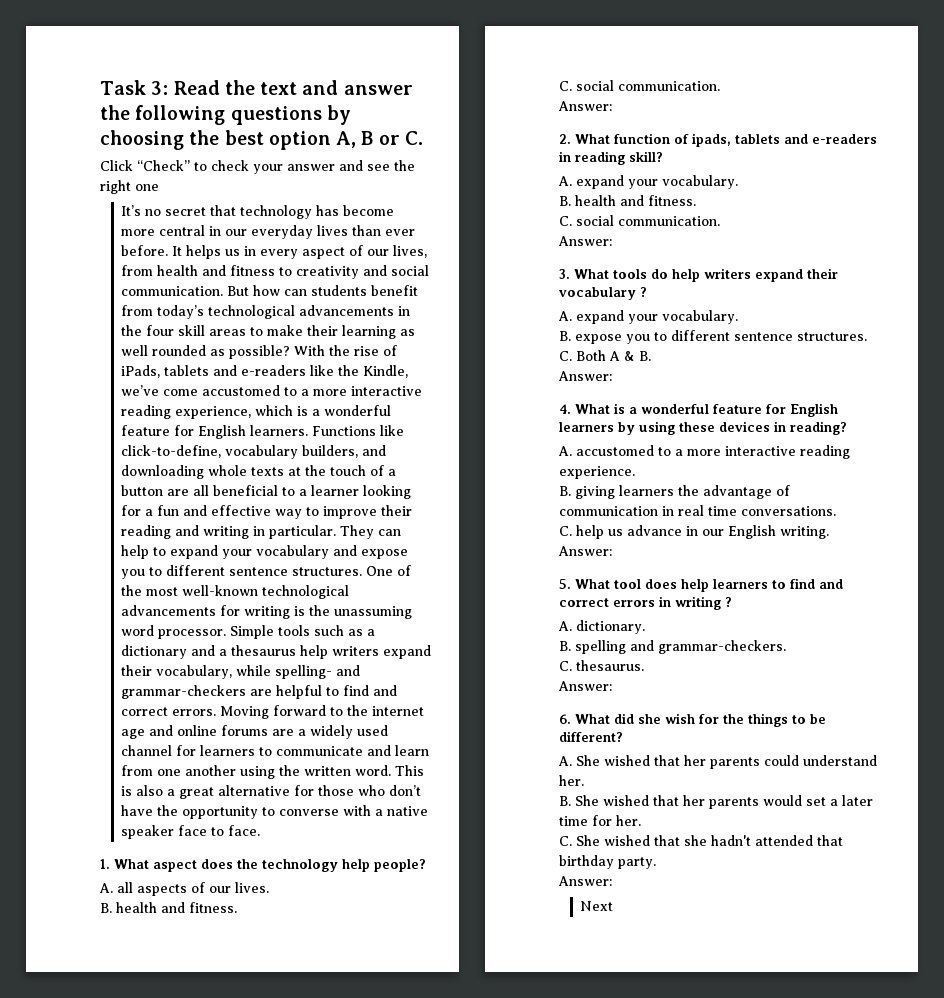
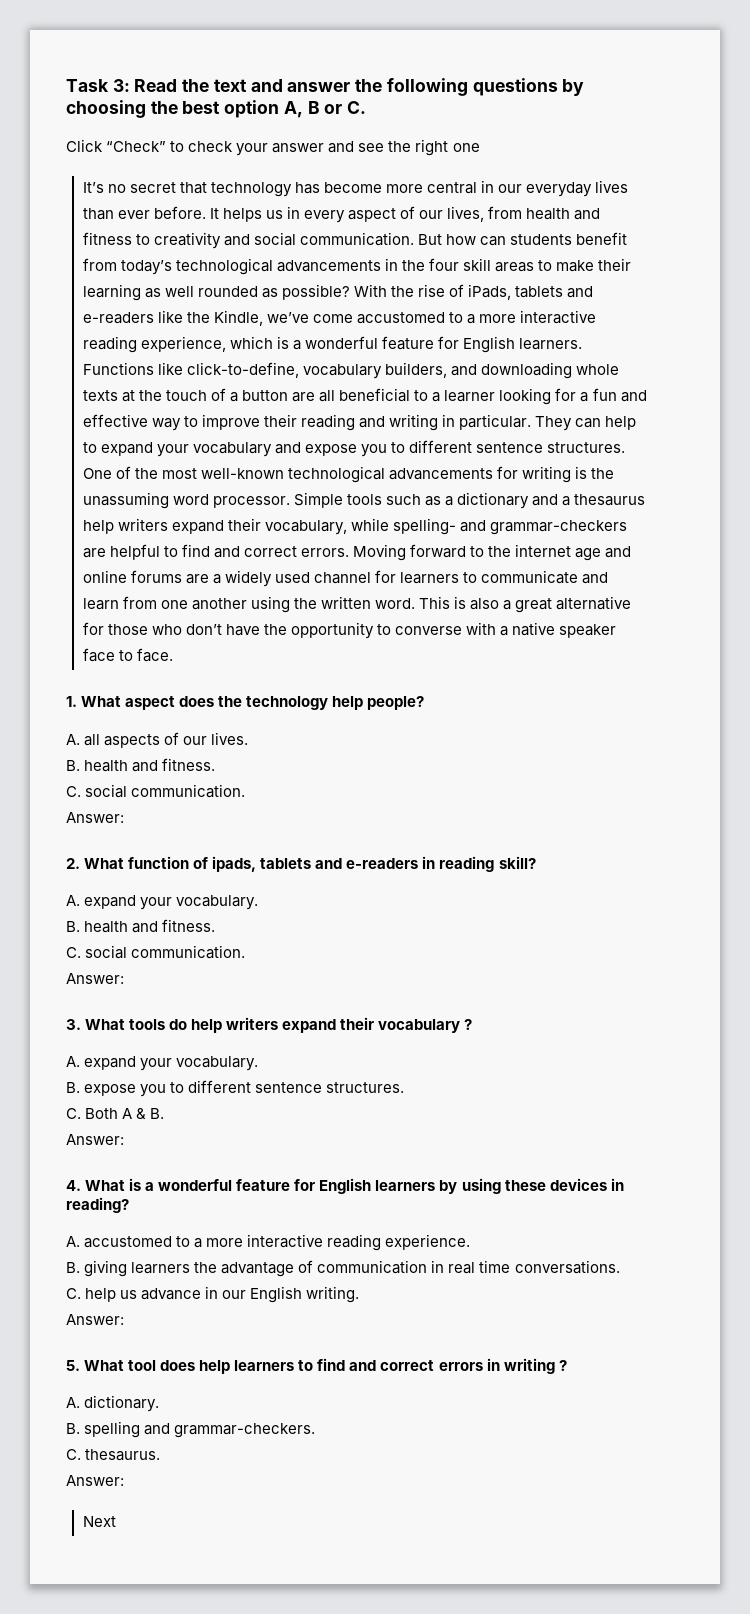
- 6. What did she wish for the things to be different?
- A. She wished that her parents could understand her.
- B. She wished that her parents would set a later time for her.
- C. She wished that she hadn't attended that birthday party.
- Answer:

